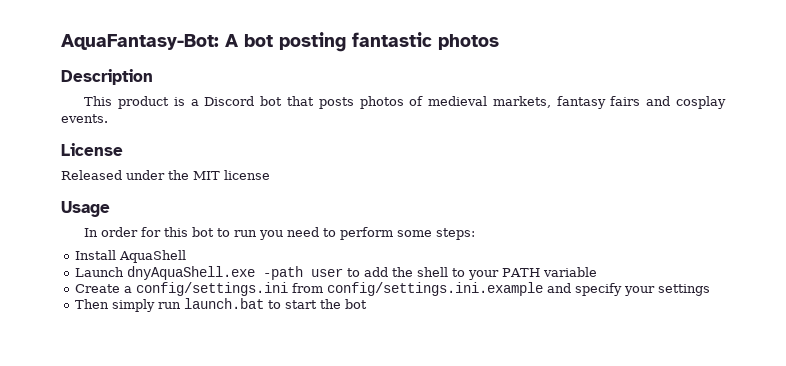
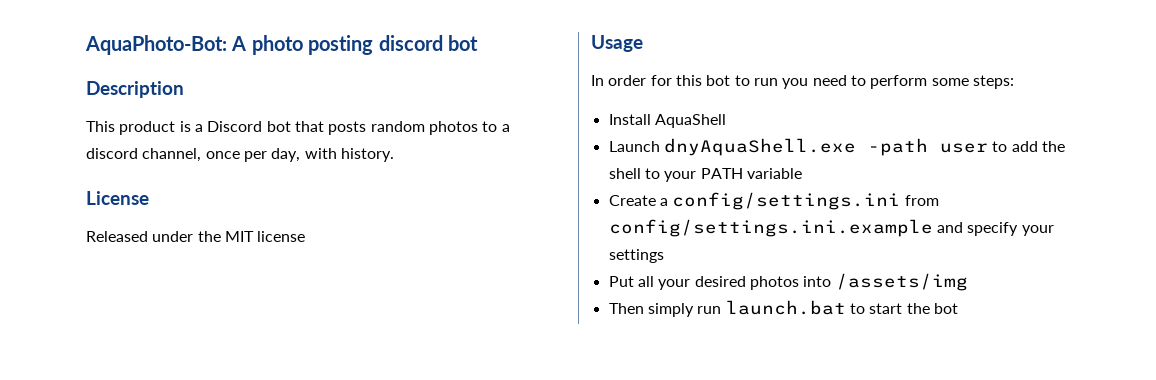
- AquaFantasy-Bot: A bot posting fantastic photos
+ AquaPhoto-Bot: A photo posting discord bot
- This product is a Discord bot that posts photos of medieval markets, fantasy fairs and cosplay events.
+ This product is a Discord bot that posts random photos to a discord channel, once per day, with history.
+ Put all your desired photos into /assets/img

